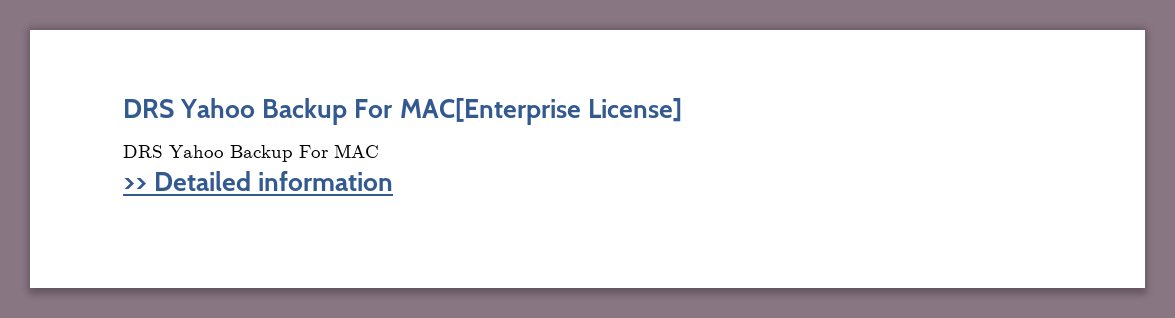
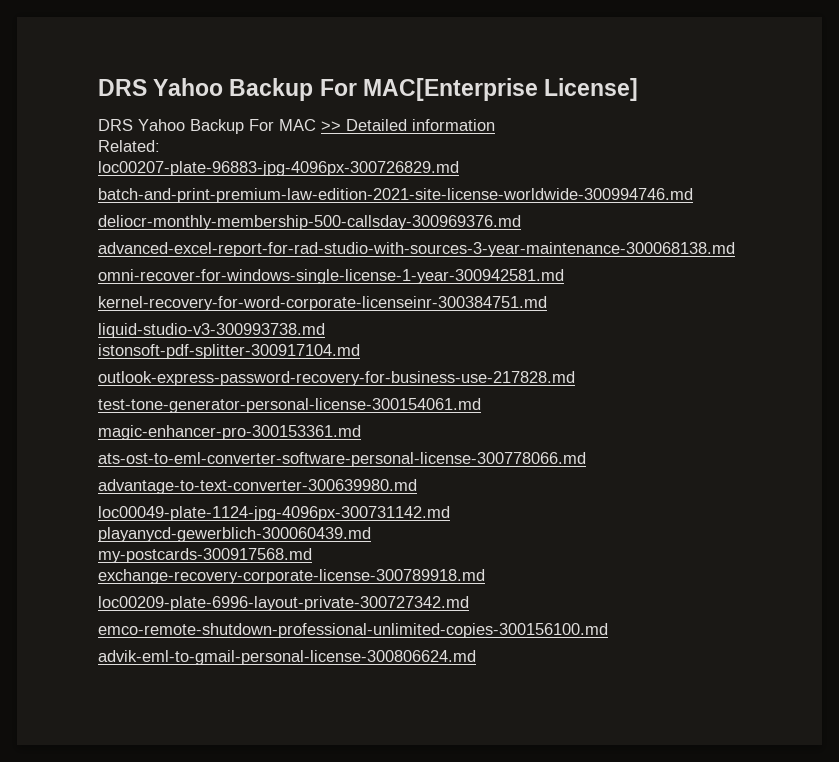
- DRS Yahoo Backup For MAC
- >> Detailed information
+ DRS Yahoo Backup For MAC >> Detailed information
+ Related:
+ loc00207-plate-96883-jpg-4096px-300726829.md
+ batch-and-print-premium-law-edition-2021-site-license-worldwide-300994746.md
+ deliocr-monthly-membership-500-callsday-300969376.md
+ advanced-excel-report-for-rad-studio-with-sources-3-year-maintenance-300068138.md
+ omni-recover-for-windows-single-license-1-year-300942581.md
+ kernel-recovery-for-word-corporate-licenseinr-300384751.md
+ liquid-studio-v3-300993738.md
+ istonsoft-pdf-splitter-300917104.md
+ outlook-express-password-recovery-for-business-use-217828.md
+ test-tone-generator-personal-license-300154061.md
+ magic-enhancer-pro-300153361.md
+ ats-ost-to-eml-converter-software-personal-license-300778066.md
+ advantage-to-text-converter-300639980.md
+ loc00049-plate-1124-jpg-4096px-300731142.md
+ playanycd-gewerblich-300060439.md
+ my-postcards-300917568.md
+ exchange-recovery-corporate-license-300789918.md
+ loc00209-plate-6996-layout-private-300727342.md
+ emco-remote-shutdown-professional-unlimited-copies-300156100.md
+ advik-eml-to-gmail-personal-license-300806624.md

